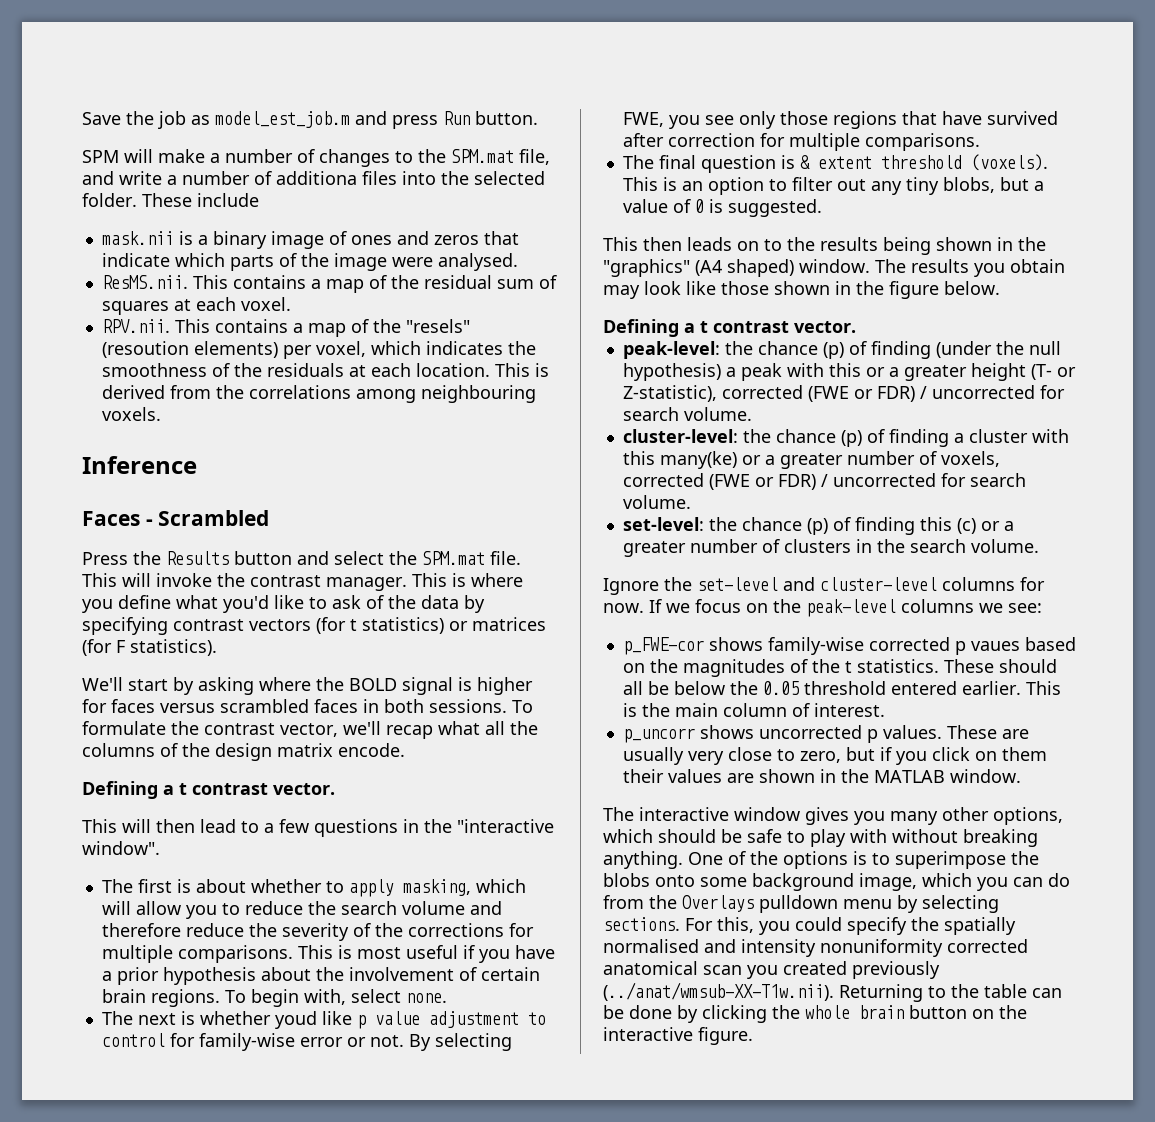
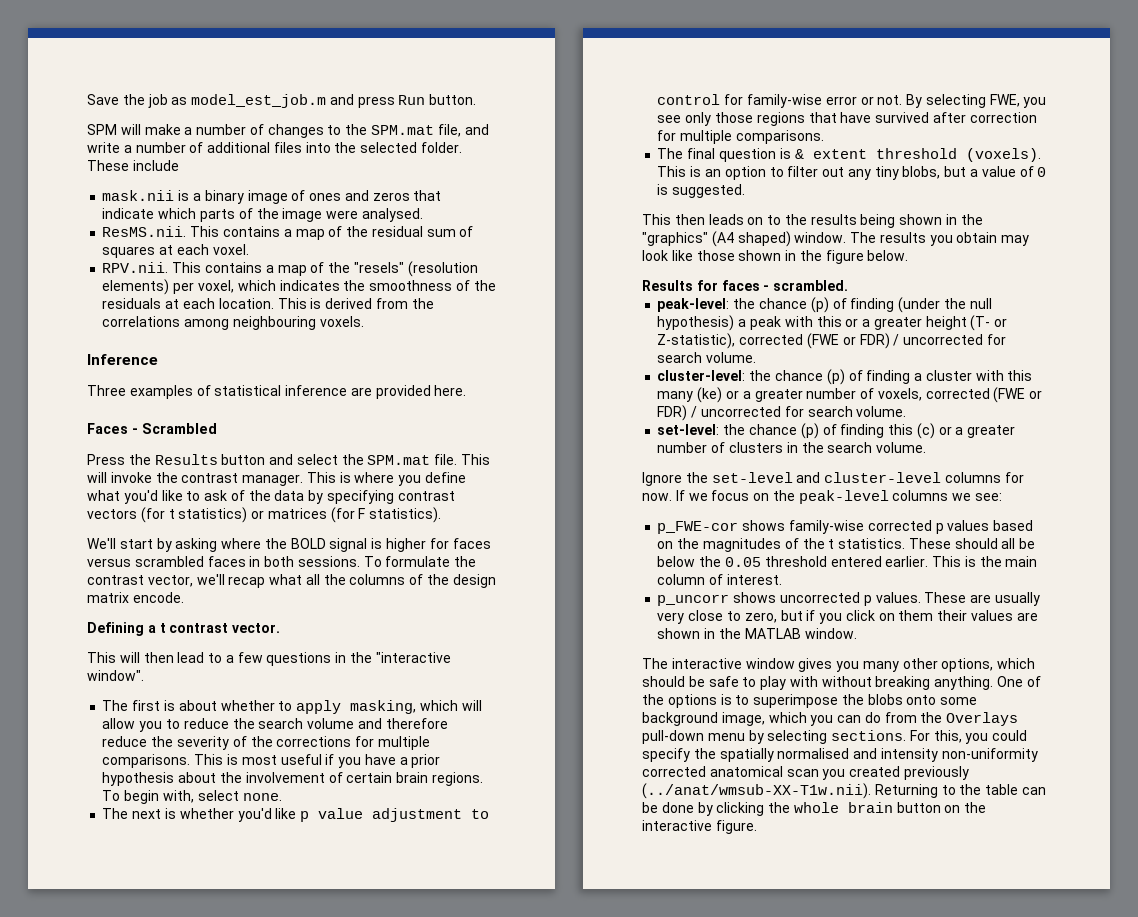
- SPM will make a number of changes to the SPM.mat file, and write a number of additiona files into the selected folder.
+ SPM will make a number of changes to the SPM.mat file, and write a number of additional files into the selected folder.
- RPV.nii. This contains a map of the "resels" (resoution elements) per voxel, which indicates the smoothness of the residuals at each location.
+ RPV.nii. This contains a map of the "resels" (resolution elements) per voxel, which indicates the smoothness of the residuals at each location.
+ Three examples of statistical inference are provided here.
- The next is whether youd like p value adjustment to control for family-wise error or not.
+ The next is whether you'd like p value adjustment to control for family-wise error or not.
  The results you obtain may look like those shown in the figure below.
- Defining a t contrast vector.
+ Results for faces - scrambled.
- cluster-level: the chance (p) of finding a cluster with this many(ke) or a greater number of voxels, corrected (FWE or FDR) / uncorrected for search volume.
+ cluster-level: the chance (p) of finding a cluster with this many (ke) or a greater number of voxels, corrected (FWE or FDR) / uncorrected for search volume.
- p_FWE-cor shows family-wise corrected p vaues based on the magnitudes of the t statistics.
+ p_FWE-cor shows family-wise corrected p values based on the magnitudes of the t statistics.
- One of the options is to superimpose the blobs onto some background image, which you can do from the Overlays pulldown menu by selecting sections.
+ One of the options is to superimpose the blobs onto some background image, which you can do from the Overlays pull-down menu by selecting sections.
- For this, you could specify the spatially normalised and intensity nonuniformity corrected anatomical scan you created previously (../anat/wmsub-XX-T1w.nii). Returning to the table can be done by clicking the whole brain button on the interactive figure.
+ For this, you could specify the spatially normalised and intensity non-uniformity corrected anatomical scan you created previously (../anat/wmsub-XX-T1w.nii). Returning to the table can be done by clicking the whole brain button on the interactive figure.

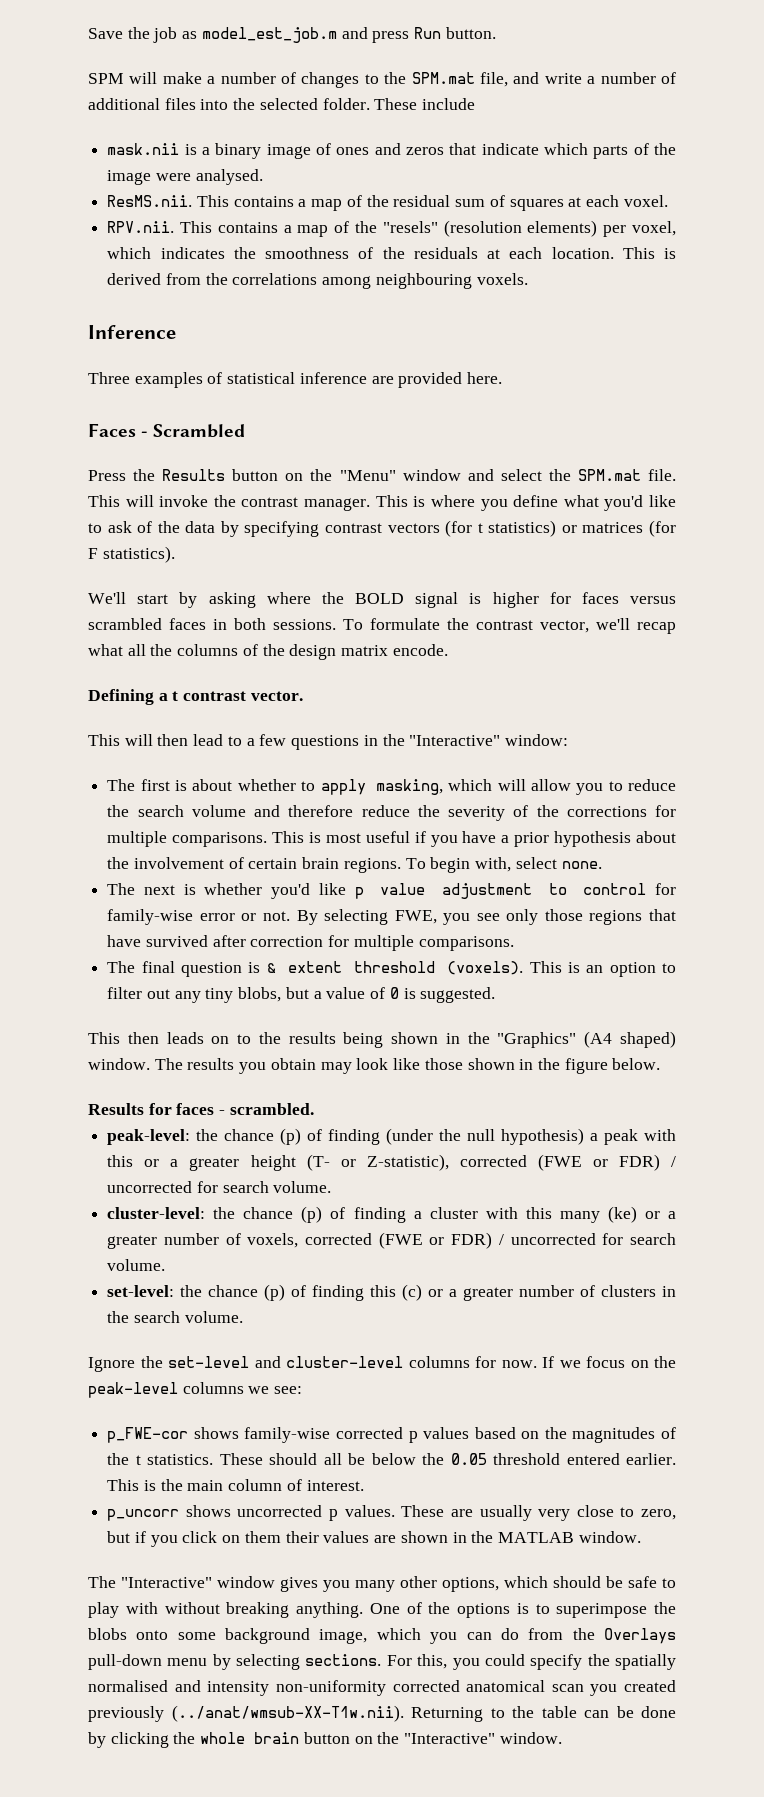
- Press the Results button and select the SPM.mat file.
+ Press the Results button on the "Menu" window and select the SPM.mat file.
- This will then lead to a few questions in the "interactive window".
+ This will then lead to a few questions in the "Interactive" window:
- This then leads on to the results being shown in the "graphics" (A4 shaped) window.
+ This then leads on to the results being shown in the "Graphics" (A4 shaped) window.
- The interactive window gives you many other options, which should be safe to play with without breaking anything.
+ The "Interactive" window gives you many other options, which should be safe to play with without breaking anything.
- For this, you could specify the spatially normalised and intensity non-uniformity corrected anatomical scan you created previously (../anat/wmsub-XX-T1w.nii). Returning to the table can be done by clicking the whole brain button on the interactive figure.
+ For this, you could specify the spatially normalised and intensity non-uniformity corrected anatomical scan you created previously (../anat/wmsub-XX-T1w.nii). Returning to the table can be done by clicking the whole brain button on the "Interactive" window.

